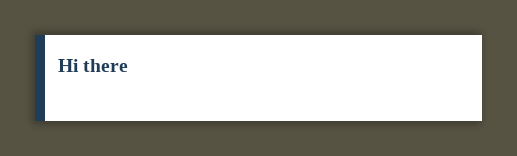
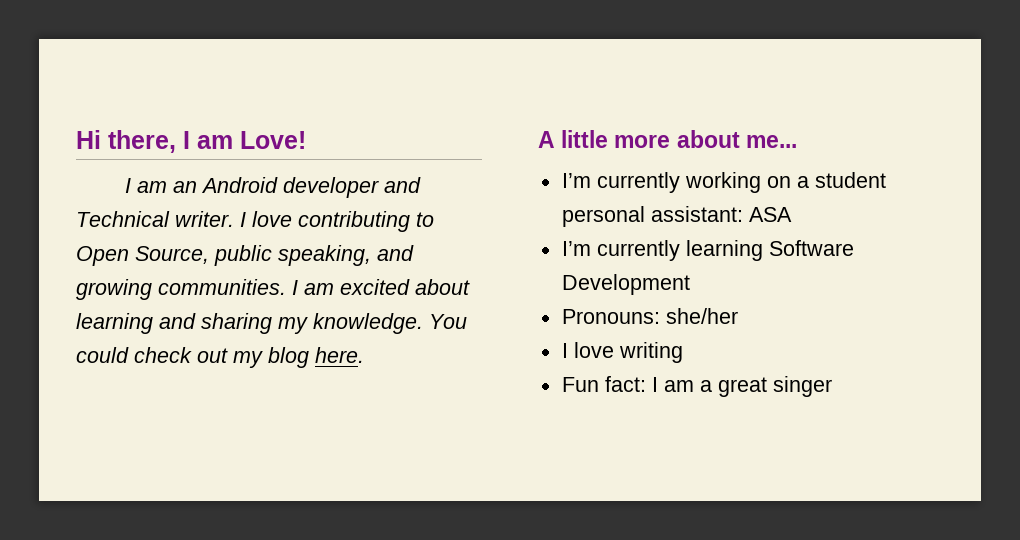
- Hi there
+ Hi there, I am Love!
+ I am an Android developer and Technical writer. I love contributing to Open Source, public speaking, and growing communities. I am excited about learning and sharing my knowledge. You could check out my blog here.
+ A little more about me...
+ I’m currently working on a student personal assistant: ASA
+ I’m currently learning Software Development
+ Pronouns: she/her
+ I love writing
+ Fun fact: I am a great singer

